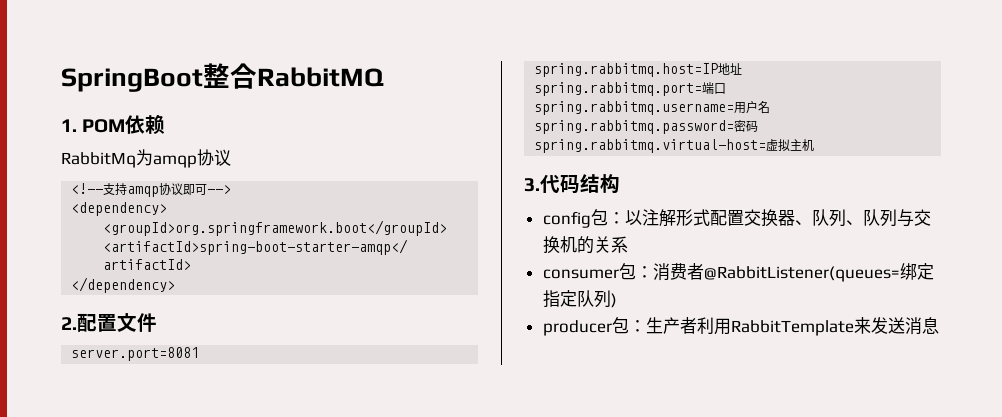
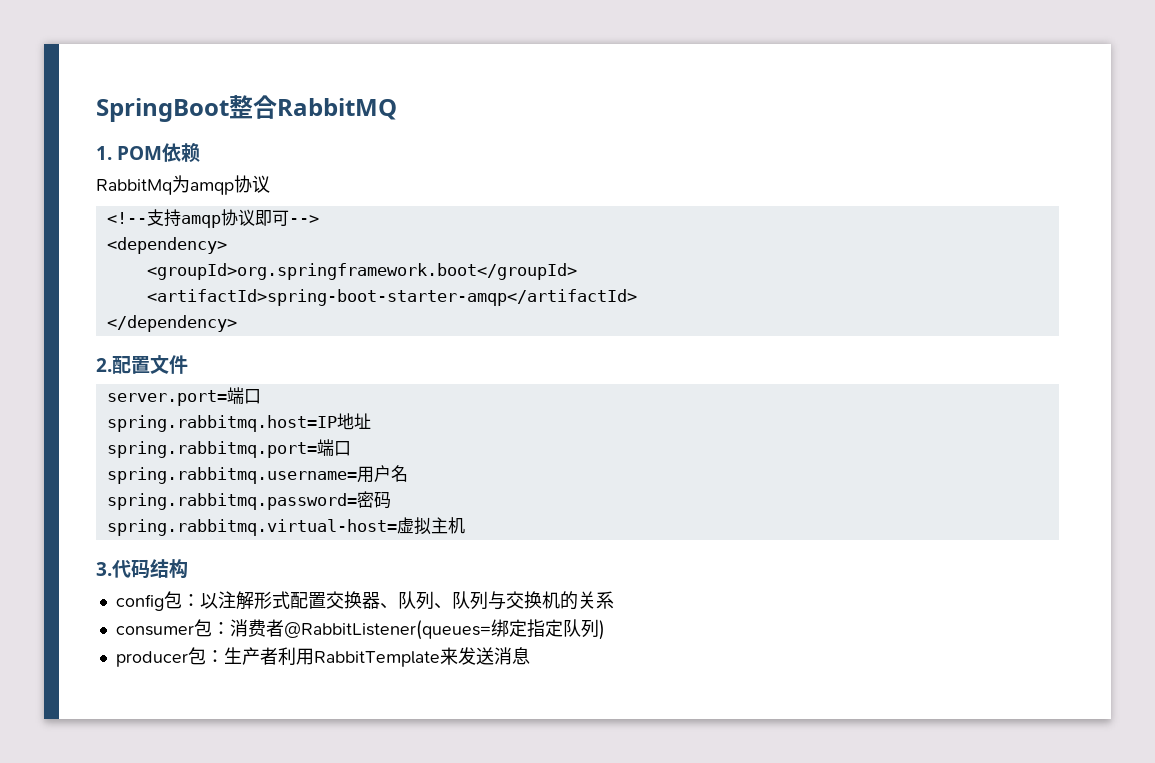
- server.port=8081
+ server.port=端口

